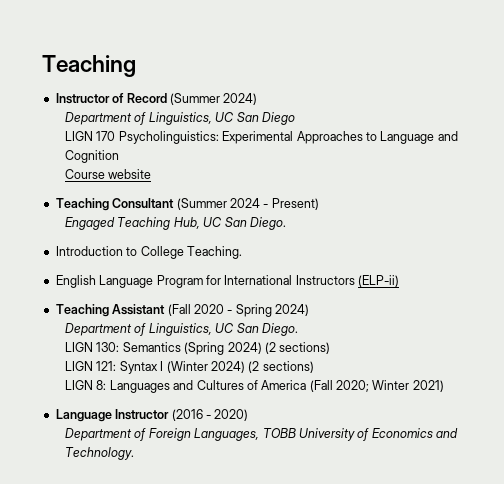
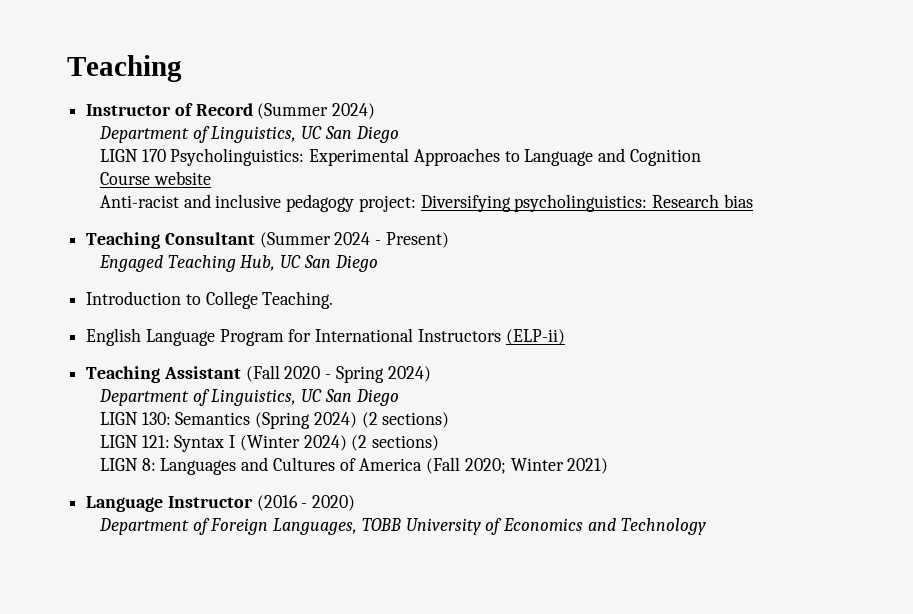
+ Anti-racist and inclusive pedagogy project: Diversifying psycholinguistics: Research bias
- Engaged Teaching Hub, UC San Diego.
+ Engaged Teaching Hub, UC San Diego
  Teaching Assistant (Fall 2020 - Spring 2024)
- Department of Linguistics, UC San Diego.
+ Department of Linguistics, UC San Diego
- Department of Foreign Languages, TOBB University of Economics and Technology.
+ Department of Foreign Languages, TOBB University of Economics and Technology

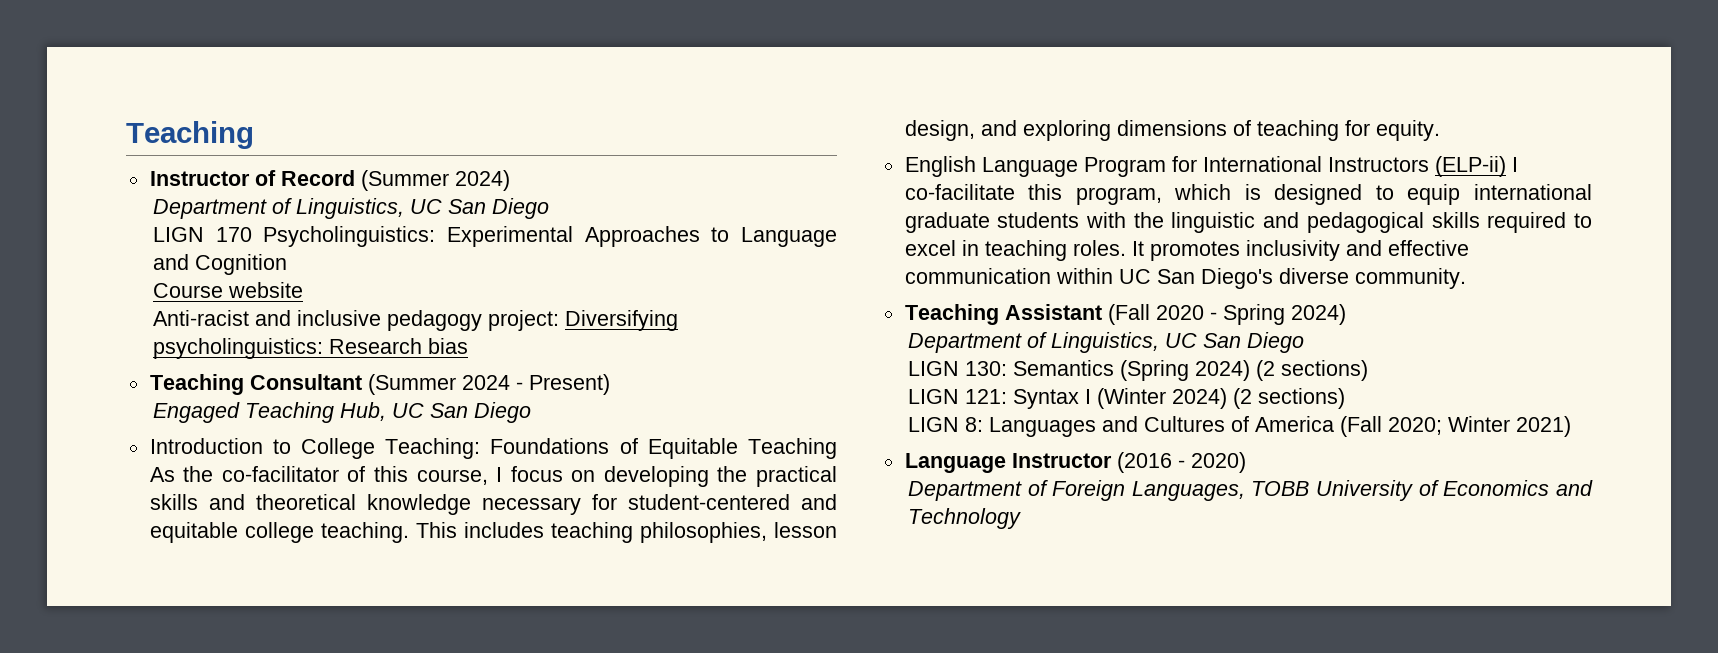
- Introduction to College Teaching.
+ Introduction to College Teaching: Foundations of Equitable Teaching As the co-facilitator of this course, I focus on developing the practical skills and theoretical knowledge necessary for student-centered and equitable college teaching. This includes teaching philosophies, lesson design, and exploring dimensions of teaching for equity.
- English Language Program for International Instructors (ELP-ii)
+ English Language Program for International Instructors (ELP-ii) I co-facilitate this program, which is designed to equip international graduate students with the linguistic and pedagogical skills required to excel in teaching roles. It promotes inclusivity and effective communication within UC San Diego's diverse community.

